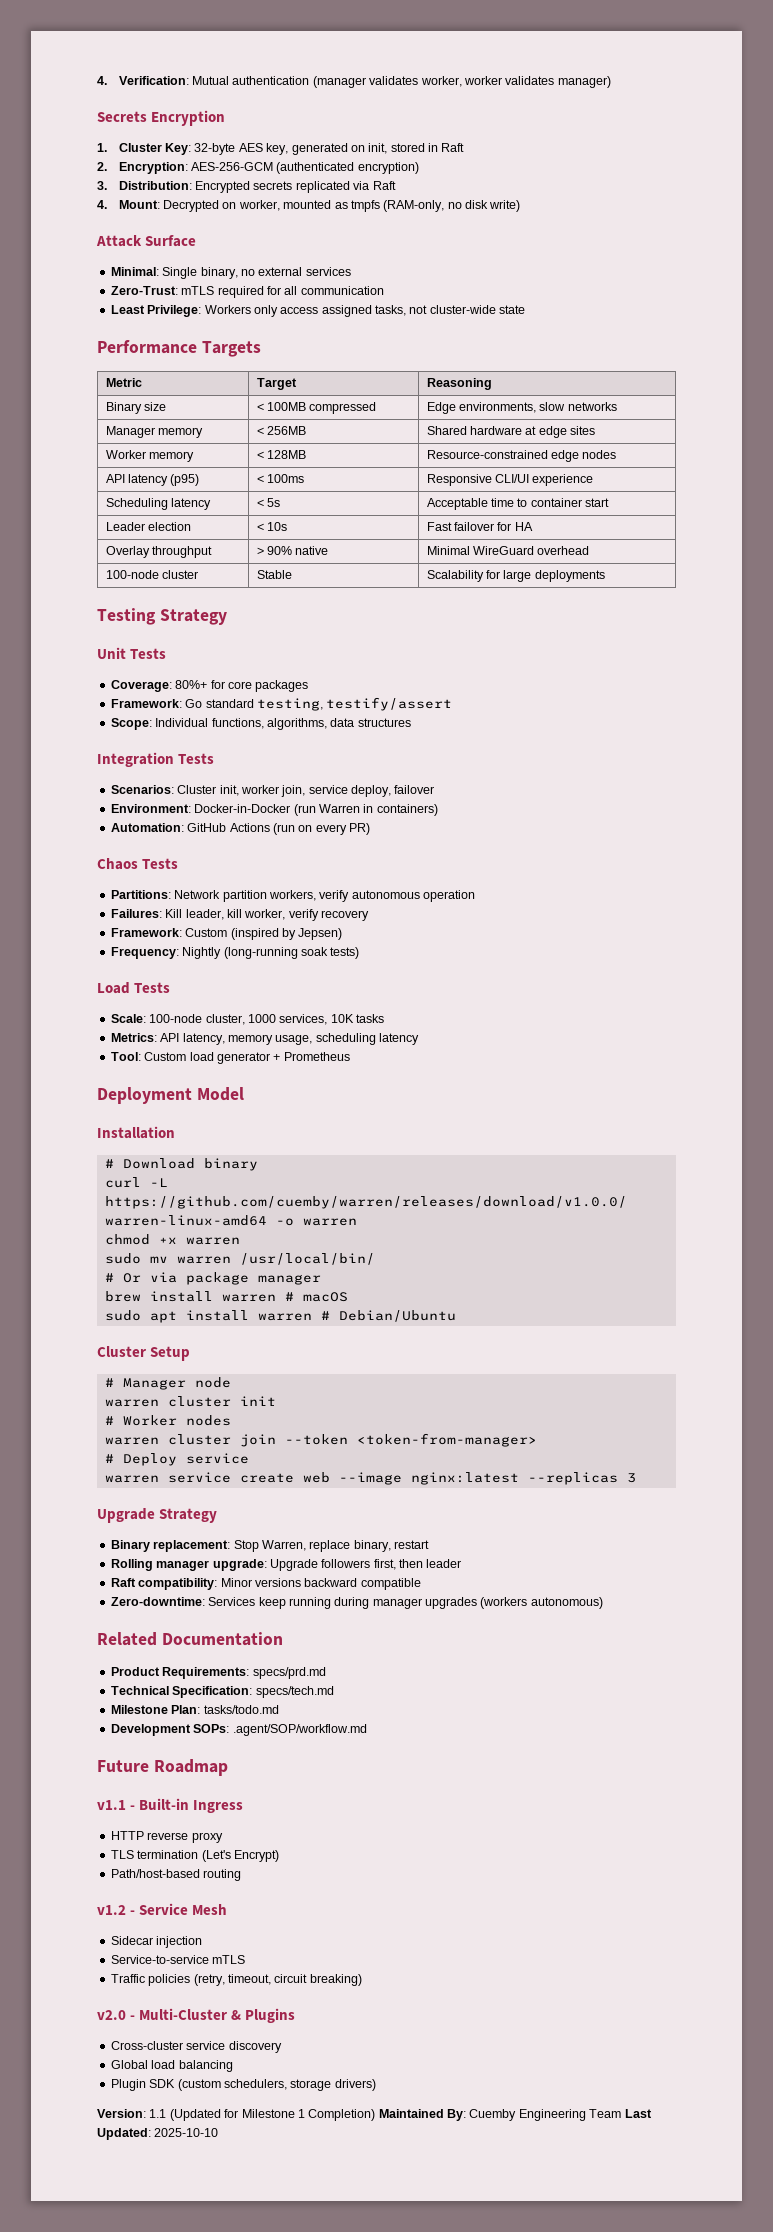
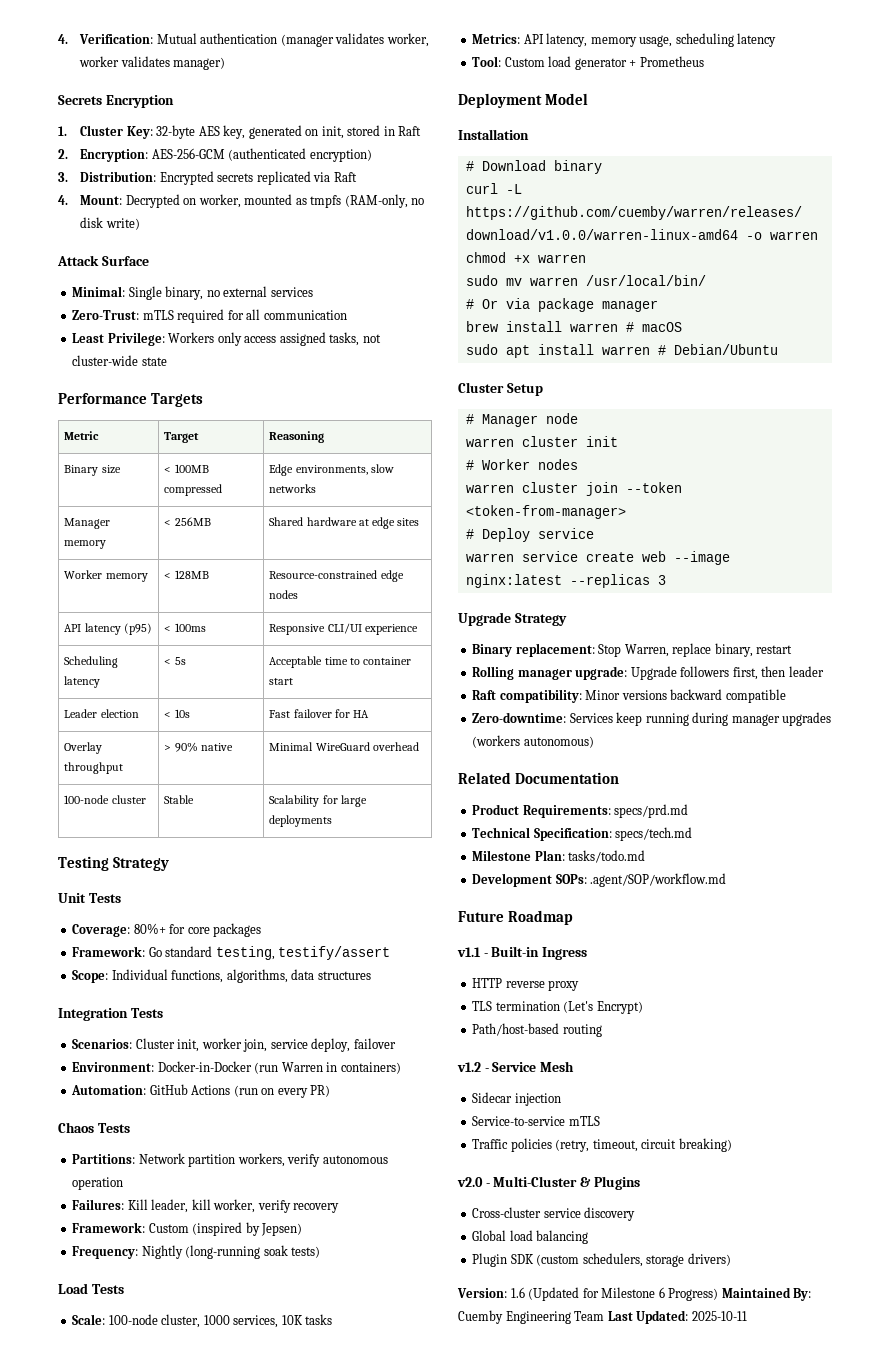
- Version: 1.1 (Updated for Milestone 1 Completion) Maintained By: Cuemby Engineering Team Last Updated: 2025-10-10
+ Version: 1.6 (Updated for Milestone 6 Progress) Maintained By: Cuemby Engineering Team Last Updated: 2025-10-11

